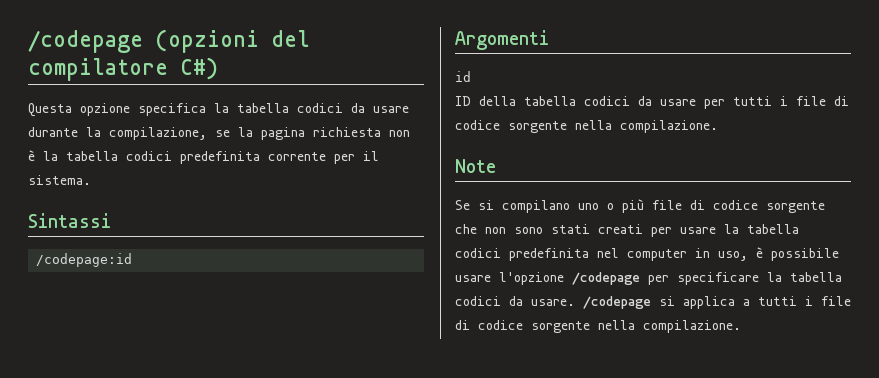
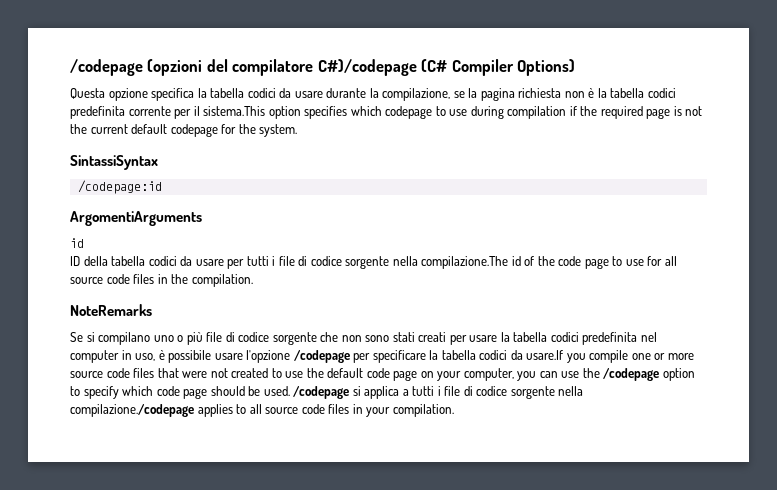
- /codepage (opzioni del compilatore C#)
+ /codepage (opzioni del compilatore C#)/codepage (C# Compiler Options)
- Questa opzione specifica la tabella codici da usare durante la compilazione, se la pagina richiesta non è la tabella codici predefinita corrente per il sistema.
- Sintassi
+ Questa opzione specifica la tabella codici da usare durante la compilazione, se la pagina richiesta non è la tabella codici predefinita corrente per il sistema.This option specifies which codepage to use during compilation if the required page is not the current default codepage for the system.
+ SintassiSyntax
- Argomenti
+ ArgomentiArguments
- ID della tabella codici da usare per tutti i file di codice sorgente nella compilazione.
- Note
+ ID della tabella codici da usare per tutti i file di codice sorgente nella compilazione.The id of the code page to use for all source code files in the compilation.
+ NoteRemarks
- Se si compilano uno o più file di codice sorgente che non sono stati creati per usare la tabella codici predefinita nel computer in uso, è possibile usare l'opzione /codepage per specificare la tabella codici da usare.
+ Se si compilano uno o più file di codice sorgente che non sono stati creati per usare la tabella codici predefinita nel computer in uso, è possibile usare l'opzione /codepage per specificare la tabella codici da usare.If you compile one or more source code files that were not created to use the default code page on your computer, you can use the /codepage option to specify which code page should be used.
- /codepage si applica a tutti i file di codice sorgente nella compilazione.
+ /codepage si applica a tutti i file di codice sorgente nella compilazione./codepage applies to all source code files in your compilation.

